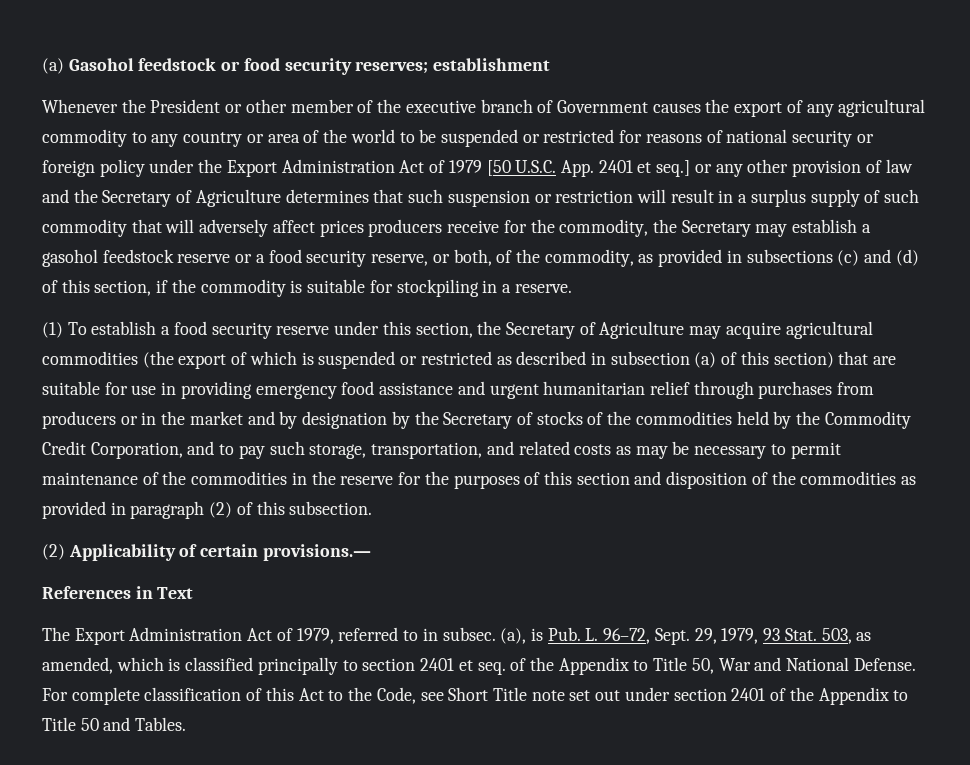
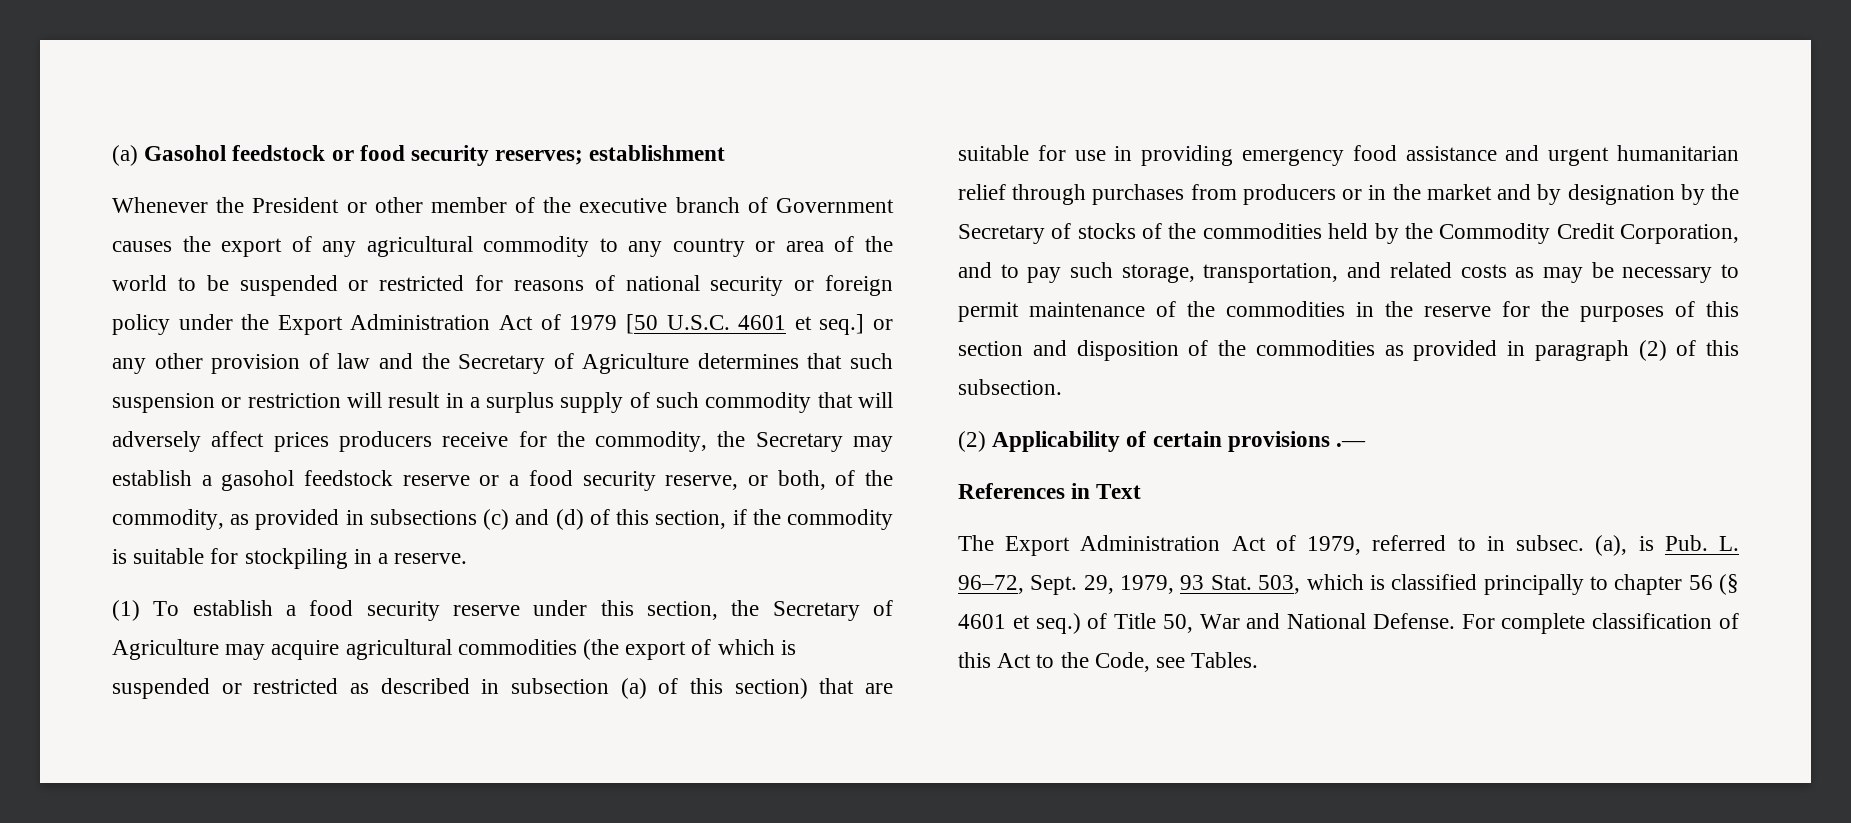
- Whenever the President or other member of the executive branch of Government causes the export of any agricultural commodity to any country or area of the world to be suspended or restricted for reasons of national security or foreign policy under the Export Administration Act of 1979 [50 U.S.C. App. 2401 et seq.] or any other provision of law and the Secretary of Agriculture determines that such suspension or restriction will result in a surplus supply of such commodity that will adversely affect prices producers receive for the commodity, the Secretary may establish a gasohol feedstock reserve or a food security reserve, or both, of the commodity, as provided in subsections (c) and (d) of this section, if the commodity is suitable for stockpiling in a reserve.
+ Whenever the President or other member of the executive branch of Government causes the export of any agricultural commodity to any country or area of the world to be suspended or restricted for reasons of national security or foreign policy under the Export Administration Act of 1979 [50 U.S.C. 4601 et seq.] or any other provision of law and the Secretary of Agriculture determines that such suspension or restriction will result in a surplus supply of such commodity that will adversely affect prices producers receive for the commodity, the Secretary may establish a gasohol feedstock reserve or a food security reserve, or both, of the commodity, as provided in subsections (c) and (d) of this section, if the commodity is suitable for stockpiling in a reserve.
- (2) Applicability of certain provisions.—
+ (2) Applicability of certain provisions .—
- 503, as amended, which is classified principally to section 2401 et seq. of the Appendix to Title 50, War and National Defense.
+ 503, which is classified principally to chapter 56 (§ 4601 et seq.) of Title 50, War and National Defense.
- For complete classification of this Act to the Code, see Short Title note set out under section 2401 of the Appendix to Title 50 and Tables.
+ For complete classification of this Act to the Code, see Tables.

